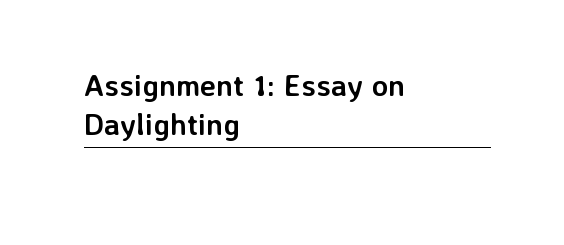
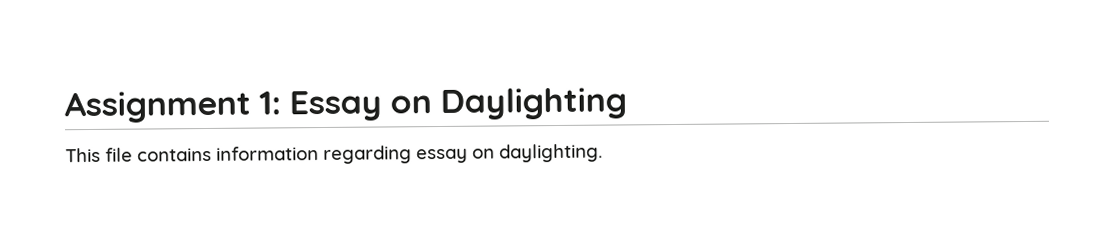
+ This file contains information regarding essay on daylighting.

